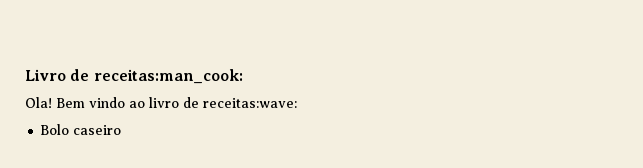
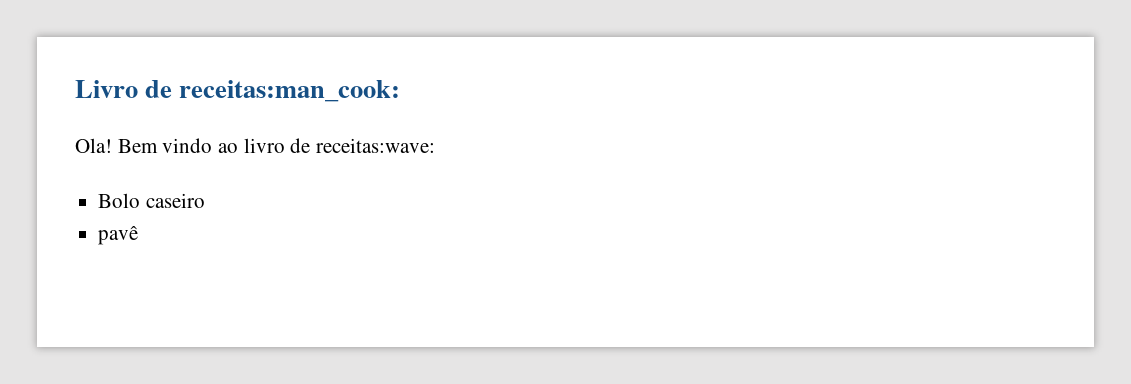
+ pavê

